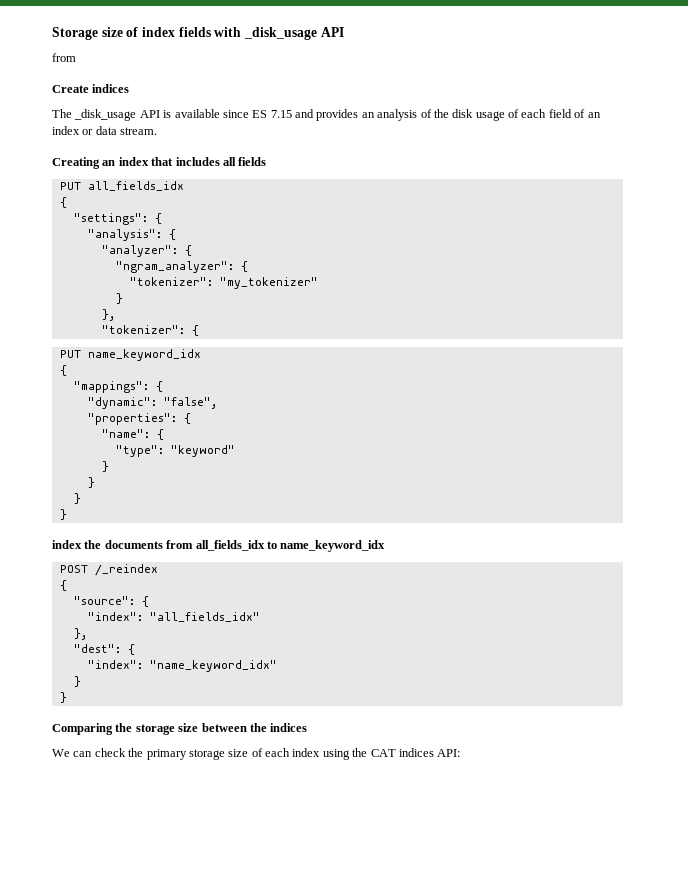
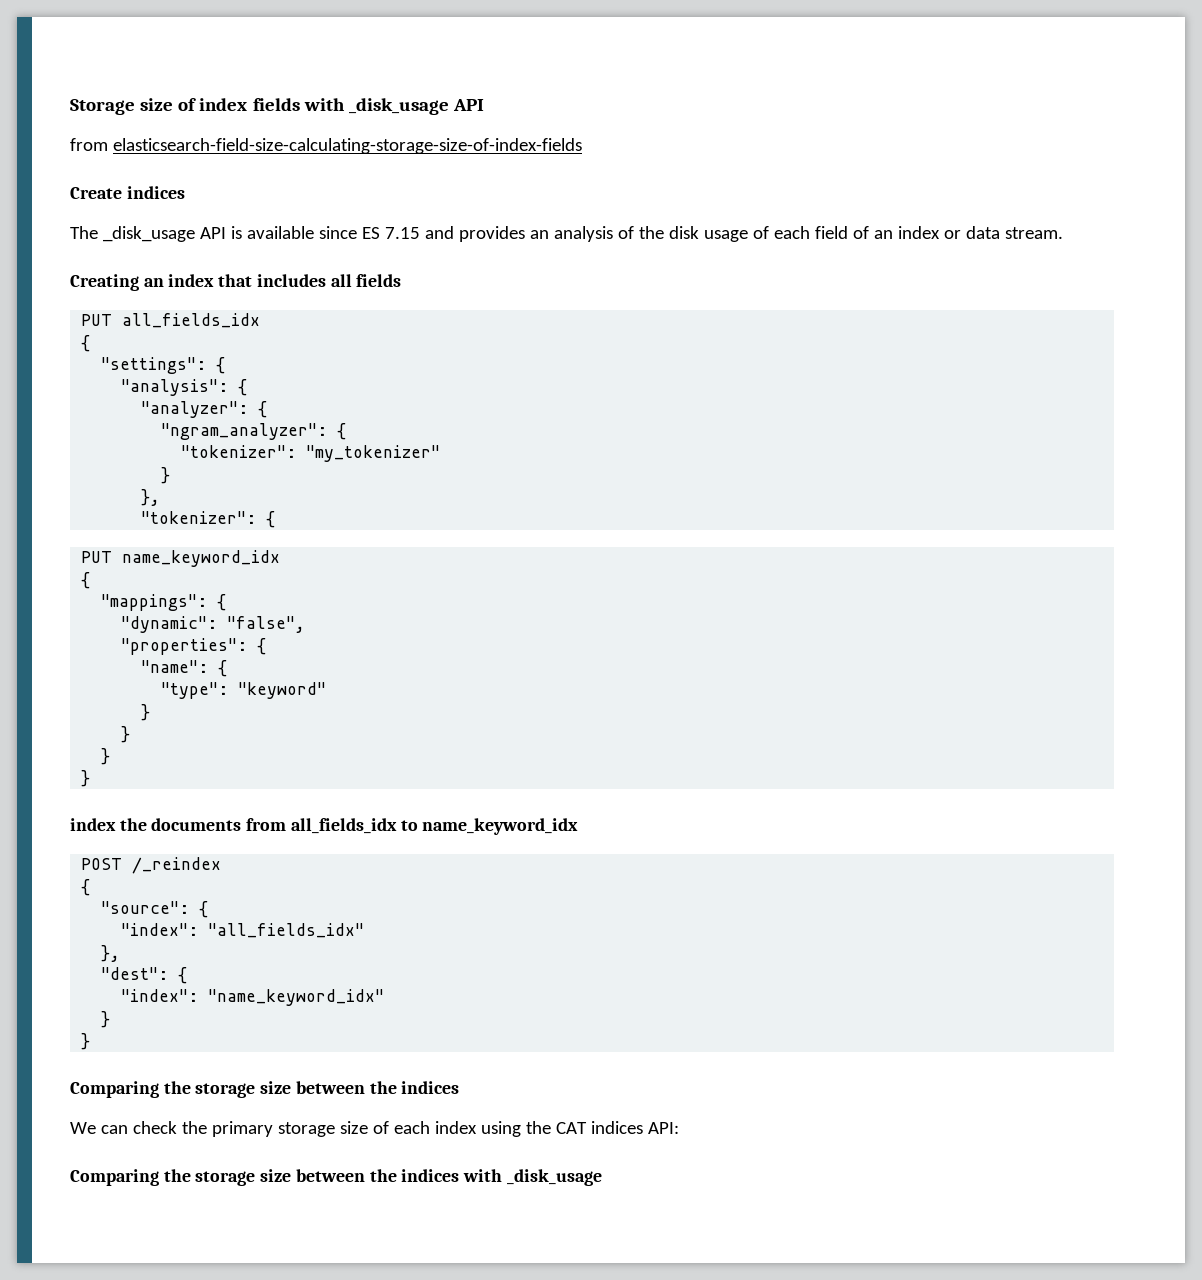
  Storage size of index fields with _disk_usage API
- from
+ from elasticsearch-field-size-calculating-storage-size-of-index-fields
+ Comparing the storage size between the indices with _disk_usage

